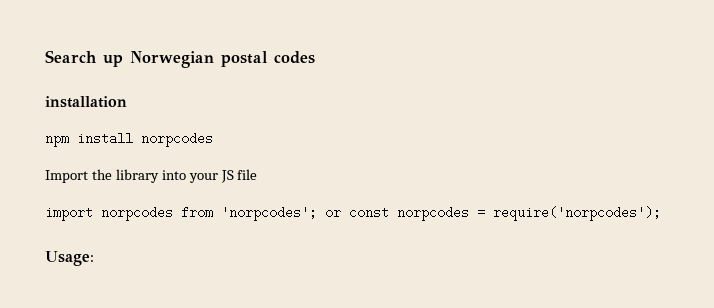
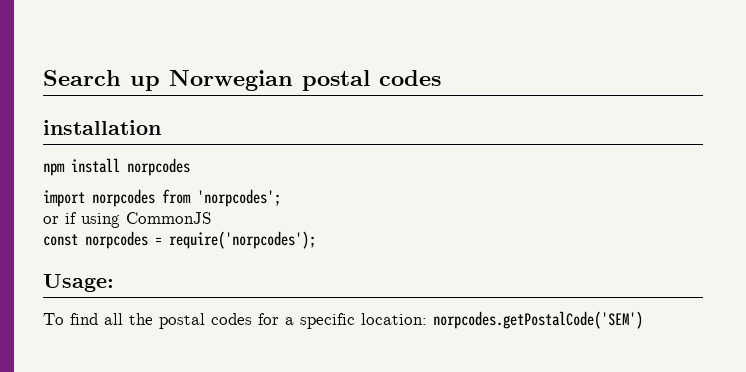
- Import the library into your JS file
- import norpcodes from 'norpcodes'; or const norpcodes = require('norpcodes');
+ import norpcodes from 'norpcodes';
+ or if using CommonJS
+ const norpcodes = require('norpcodes');
+ To find all the postal codes for a specific location: norpcodes.getPostalCode('SEM')

